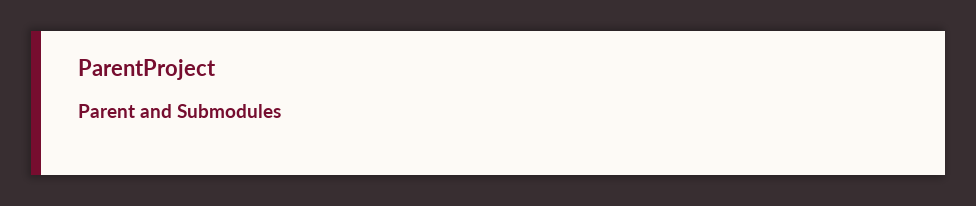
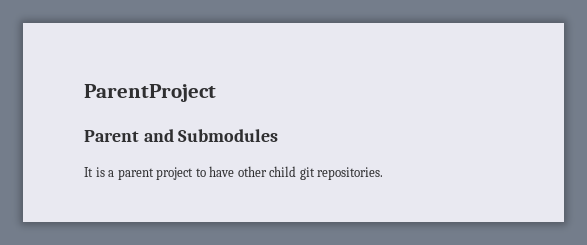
+ It is a parent project to have other child git repositories.

